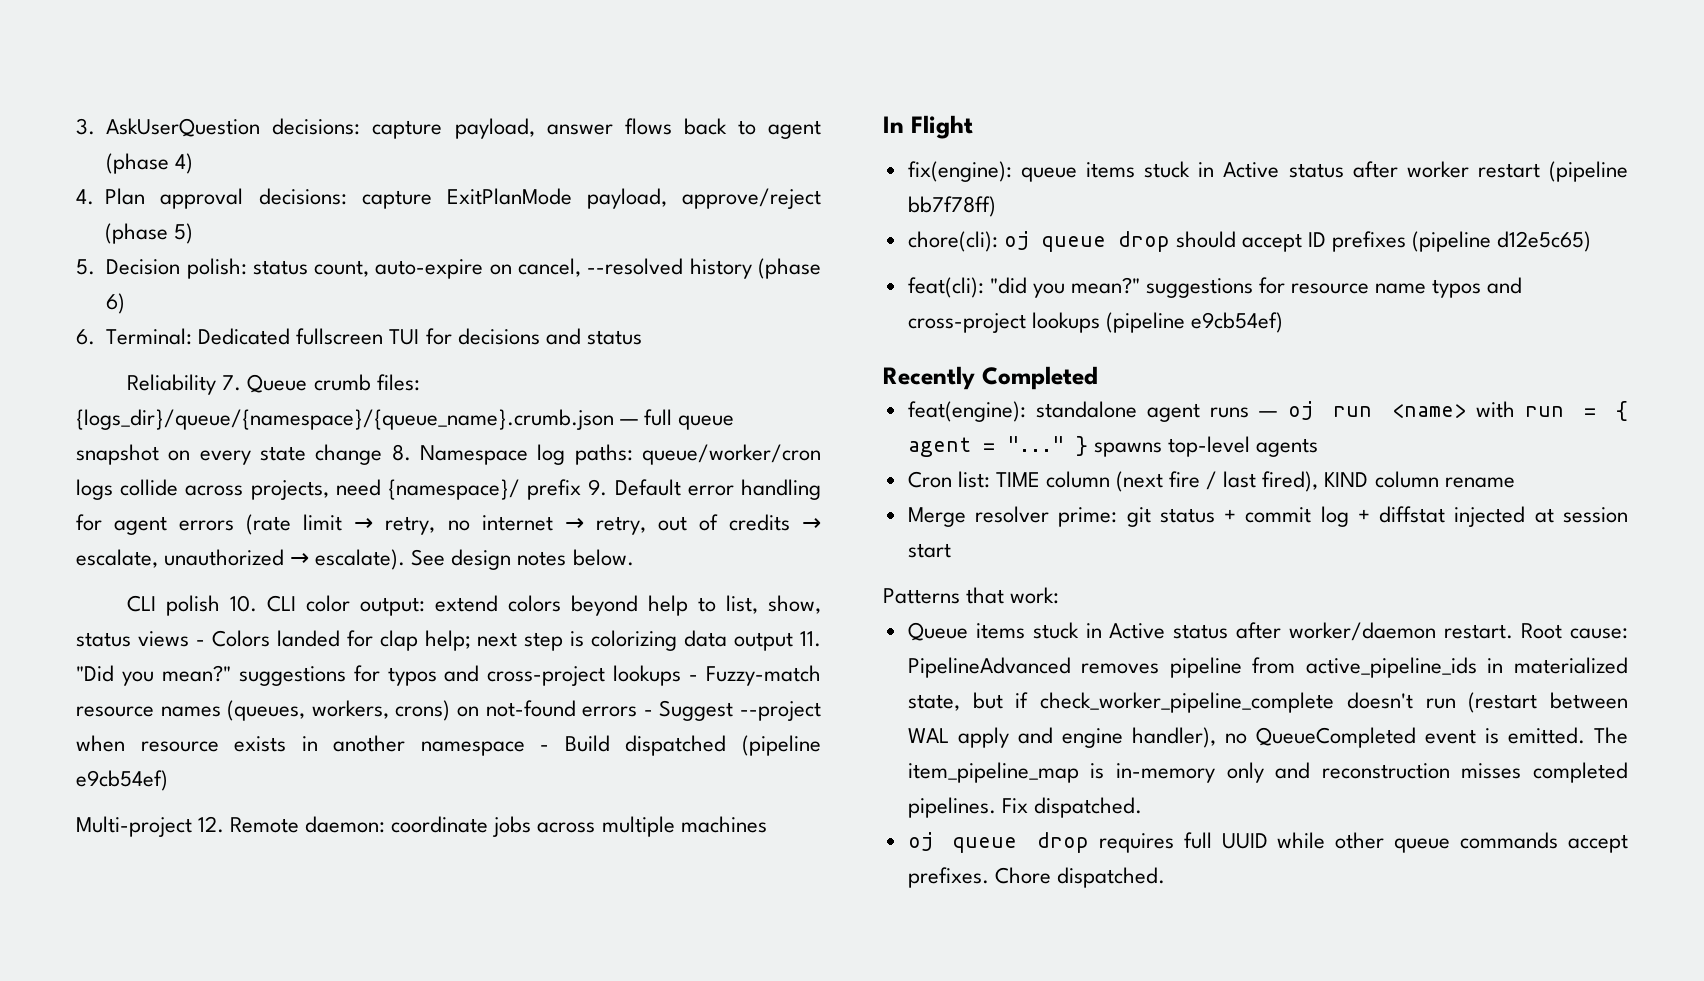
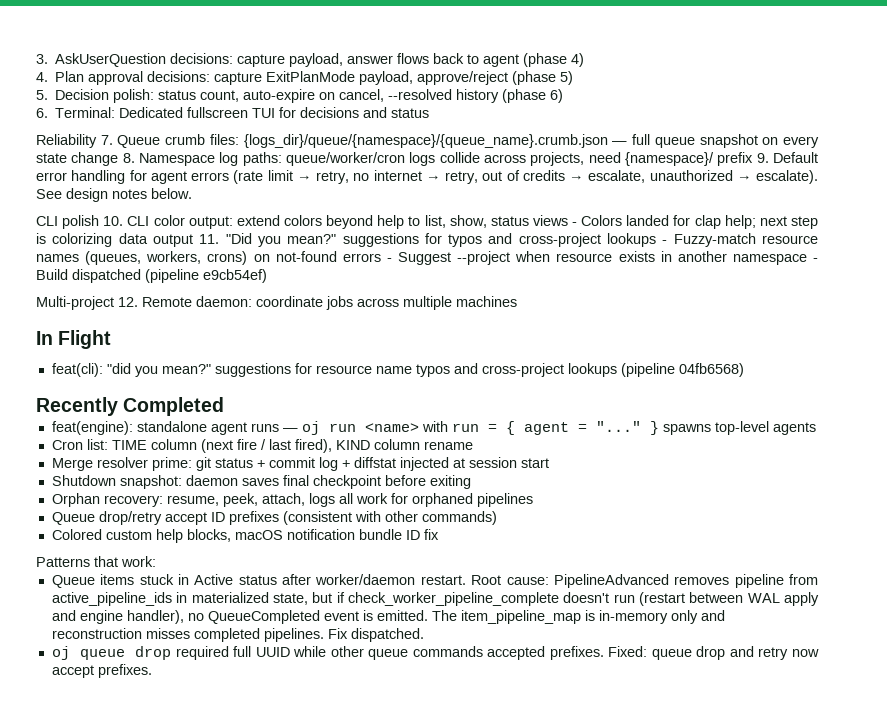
- fix(engine): queue items stuck in Active status after worker restart (pipeline bb7f78ff)
- chore(cli): oj queue drop should accept ID prefixes (pipeline d12e5c65)
- feat(cli): "did you mean?" suggestions for resource name typos and cross-project lookups (pipeline e9cb54ef)
+ feat(cli): "did you mean?" suggestions for resource name typos and cross-project lookups (pipeline 04fb6568)
+ Shutdown snapshot: daemon saves final checkpoint before exiting
+ Orphan recovery: resume, peek, attach, logs all work for orphaned pipelines
+ Queue drop/retry accept ID prefixes (consistent with other commands)
+ Colored custom help blocks, macOS notification bundle ID fix
- oj queue drop requires full UUID while other queue commands accept prefixes. Chore dispatched.
+ oj queue drop required full UUID while other queue commands accepted prefixes. Fixed: queue drop and retry now accept prefixes.

